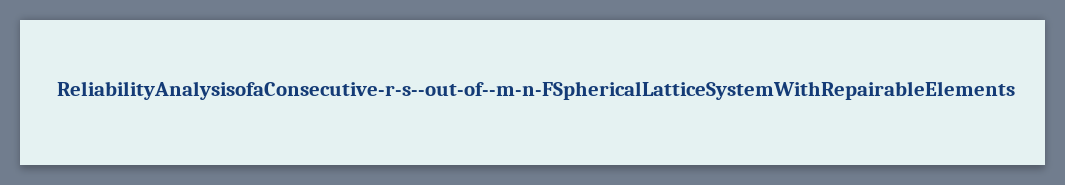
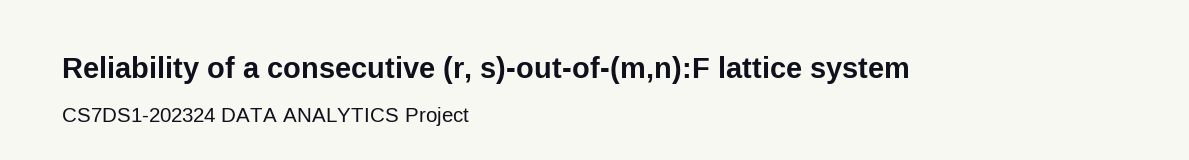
- ReliabilityAnalysisofaConsecutive-r-s--out-of--m-n-FSphericalLatticeSystemWithRepairableElements
+ Reliability of a consecutive (r, s)-out-of-(m,n):F lattice system
+ CS7DS1-202324 DATA ANALYTICS Project

